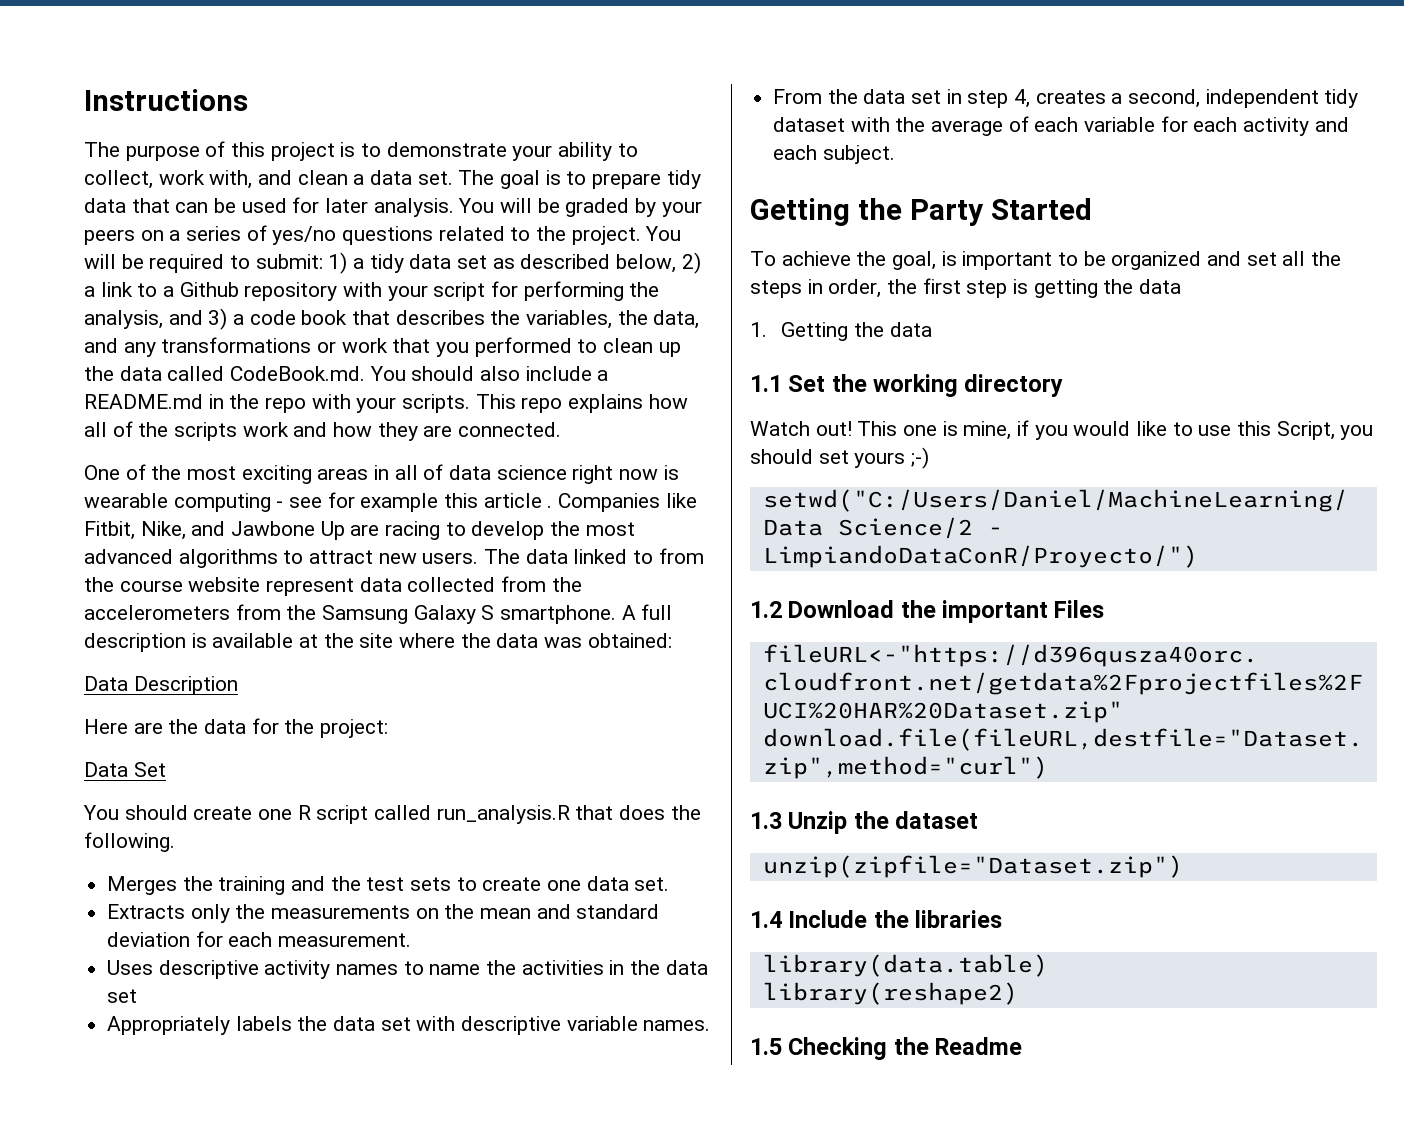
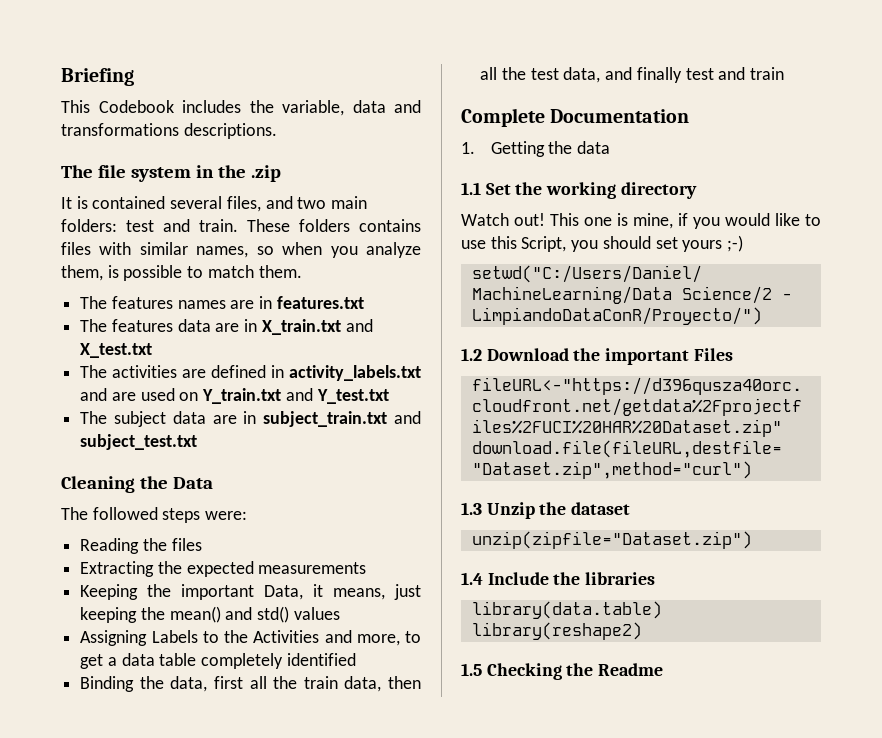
- Instructions
- The purpose of this project is to demonstrate your ability to collect, work with, and clean a data set. The goal is to prepare tidy data that can be used for later analysis. You will be graded by your peers on a series of yes/no questions related to the project. You will be required to submit: 1) a tidy data set as described below, 2) a link to a Github repository with your script for performing the analysis, and 3) a code book that describes the variables, the data, and any transformations or work that you performed to clean up the data called CodeBook.md. You should also include a README.md in the repo with your scripts. This repo explains how all of the scripts work and how they are connected.
- One of the most exciting areas in all of data science right now is wearable computing - see for example this article . Companies like Fitbit, Nike, and Jawbone Up are racing to develop the most advanced algorithms to attract new users. The data linked to from the course website represent data collected from the accelerometers from the Samsung Galaxy S smartphone. A full description is available at the site where the data was obtained:
- Data Description
- Here are the data for the project:
- Data Set
- You should create one R script called run_analysis.R that does the following.
- Merges the training and the test sets to create one data set.
- Extracts only the measurements on the mean and standard deviation for each measurement.
- Uses descriptive activity names to name the activities in the data set
- Appropriately labels the data set with descriptive variable names.
- From the data set in step 4, creates a second, independent tidy dataset with the average of each variable for each activity and each subject.
- Getting the Party Started
- To achieve the goal, is important to be organized and set all the steps in order, the first step is getting the data
+ Briefing
+ This Codebook includes the variable, data and transformations descriptions.
+ The file system in the .zip
+ It is contained several files, and two main folders: test and train. These folders contains files with similar names, so when you analyze them, is possible to match them.
+ The features names are in features.txt
+ The features data are in X_train.txt and X_test.txt
+ The activities are defined in activity_labels.txt and are used on Y_train.txt and Y_test.txt
+ The subject data are in subject_train.txt and subject_test.txt
+ Cleaning the Data
+ The followed steps were:
+ Reading the files
+ Extracting the expected measurements
+ Keeping the important Data, it means, just keeping the mean() and std() values
+ Assigning Labels to the Activities and more, to get a data table completely identified
+ Binding the data, first all the train data, then all the test data, and finally test and train
+ Complete Documentation

